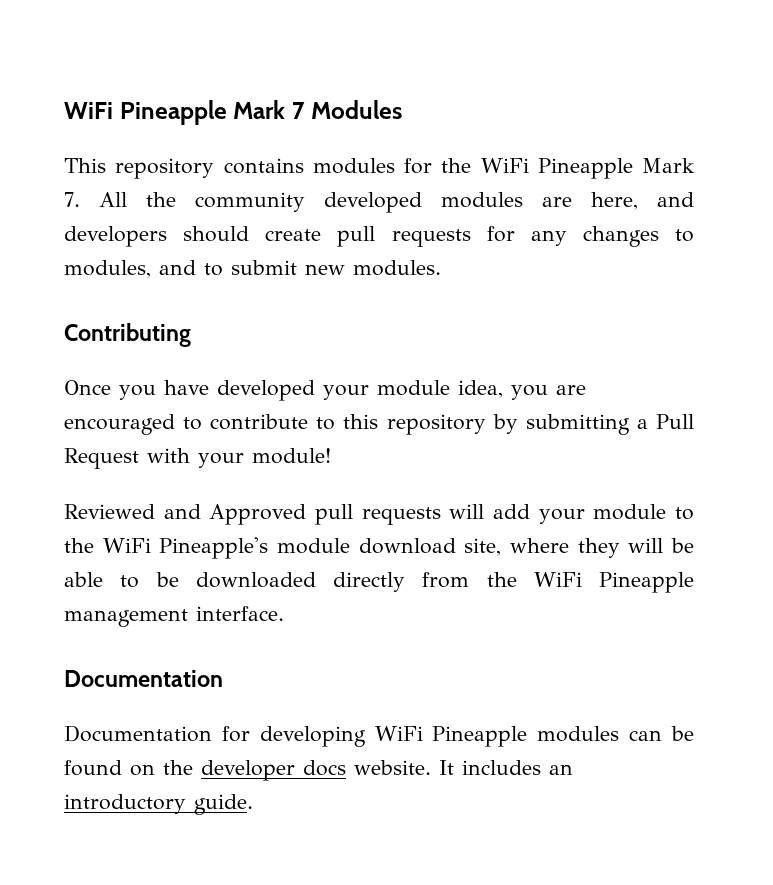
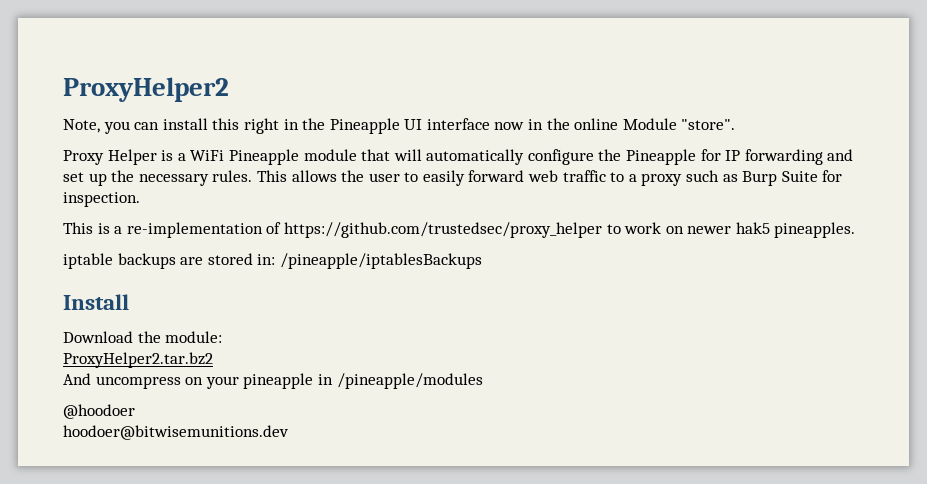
- WiFi Pineapple Mark 7 Modules
- This repository contains modules for the WiFi Pineapple Mark 7. All the community developed modules are here, and developers should create pull requests for any changes to modules, and to submit new modules.
- Contributing
- Once you have developed your module idea, you are encouraged to contribute to this repository by submitting a Pull Request with your module!
- Reviewed and Approved pull requests will add your module to the WiFi Pineapple's module download site, where they will be able to be downloaded directly from the WiFi Pineapple management interface.
- Documentation
- Documentation for developing WiFi Pineapple modules can be found on the developer docs website. It includes an introductory guide.
+ ProxyHelper2
+ Note, you can install this right in the Pineapple UI interface now in the online Module "store".
+ Proxy Helper is a WiFi Pineapple module that will automatically configure the Pineapple for IP forwarding and set up the necessary rules. This allows the user to easily forward web traffic to a proxy such as Burp Suite for inspection.
+ This is a re-implementation of https://github.com/trustedsec/proxy_helper to work on newer hak5 pineapples.
+ iptable backups are stored in: /pineapple/iptablesBackups
+ Install
+ Download the module:
+ ProxyHelper2.tar.bz2
+ And uncompress on your pineapple in /pineapple/modules
+ @hoodoer
+ hoodoer@bitwisemunitions.dev

